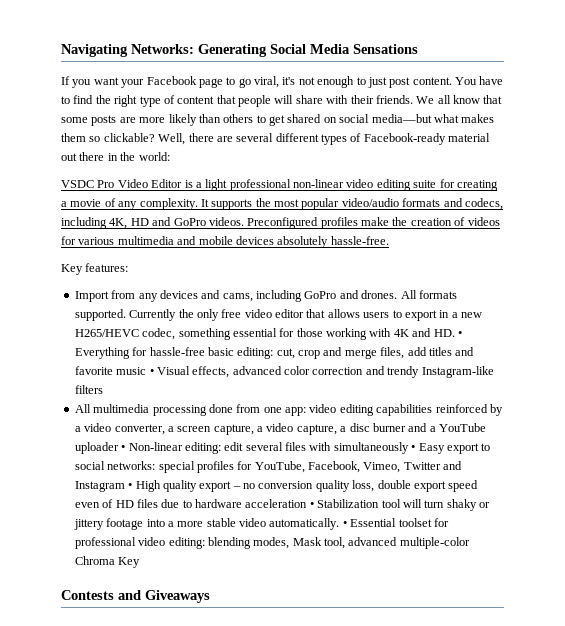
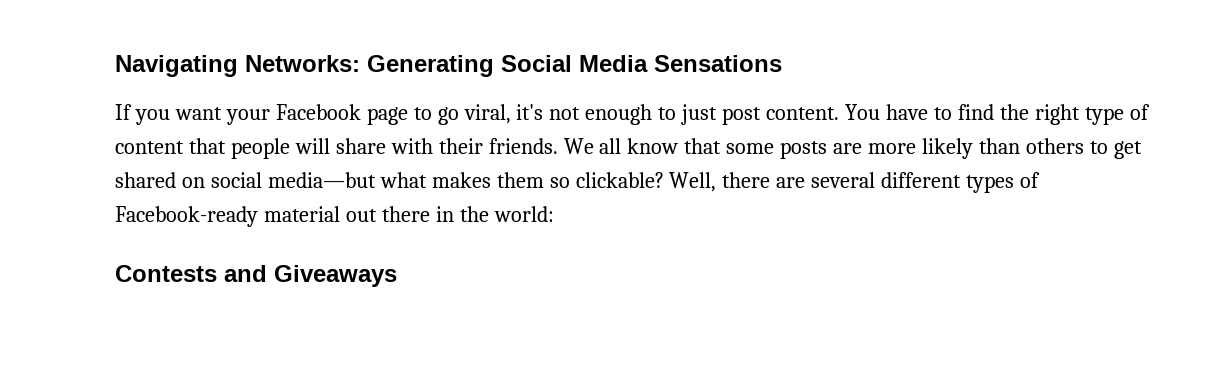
- VSDC Pro Video Editor is a light professional non-linear video editing suite for creating a movie of any complexity. It supports the most popular video/audio formats and codecs, including 4K, HD and GoPro videos. Preconfigured profiles make the creation of videos for various multimedia and mobile devices absolutely hassle-free.
- Key features:
- Import from any devices and cams, including GoPro and drones. All formats supported. Сurrently the only free video editor that allows users to export in a new H265/HEVC codec, something essential for those working with 4K and HD. • Everything for hassle-free basic editing: cut, crop and merge files, add titles and favorite music • Visual effects, advanced color correction and trendy Instagram-like filters
- All multimedia processing done from one app: video editing capabilities reinforced by a video converter, a screen capture, a video capture, a disc burner and a YouTube uploader • Non-linear editing: edit several files with simultaneously • Easy export to social networks: special profiles for YouTube, Facebook, Vimeo, Twitter and Instagram • High quality export – no conversion quality loss, double export speed even of HD files due to hardware acceleration • Stabilization tool will turn shaky or jittery footage into a more stable video automatically. • Essential toolset for professional video editing: blending modes, Mask tool, advanced multiple-color Chroma Key

